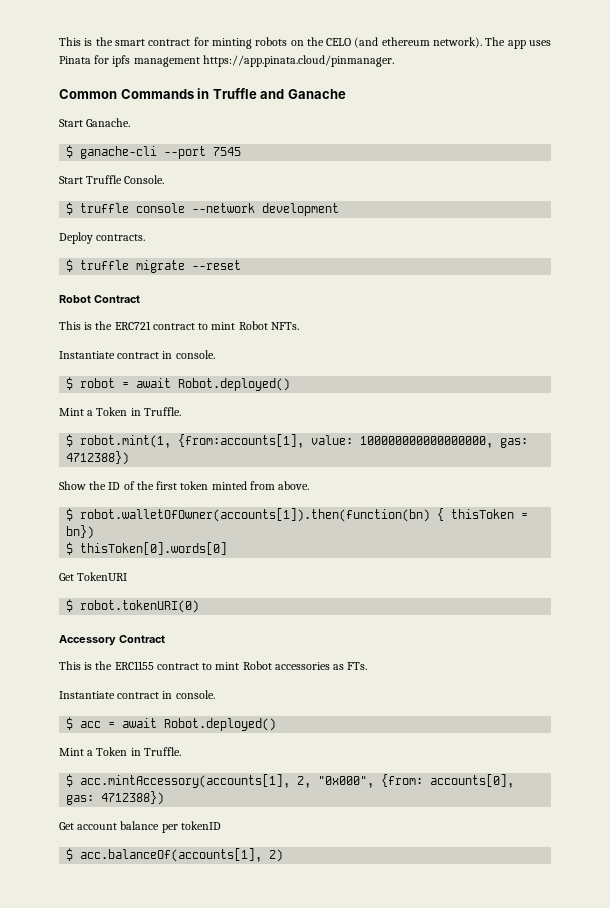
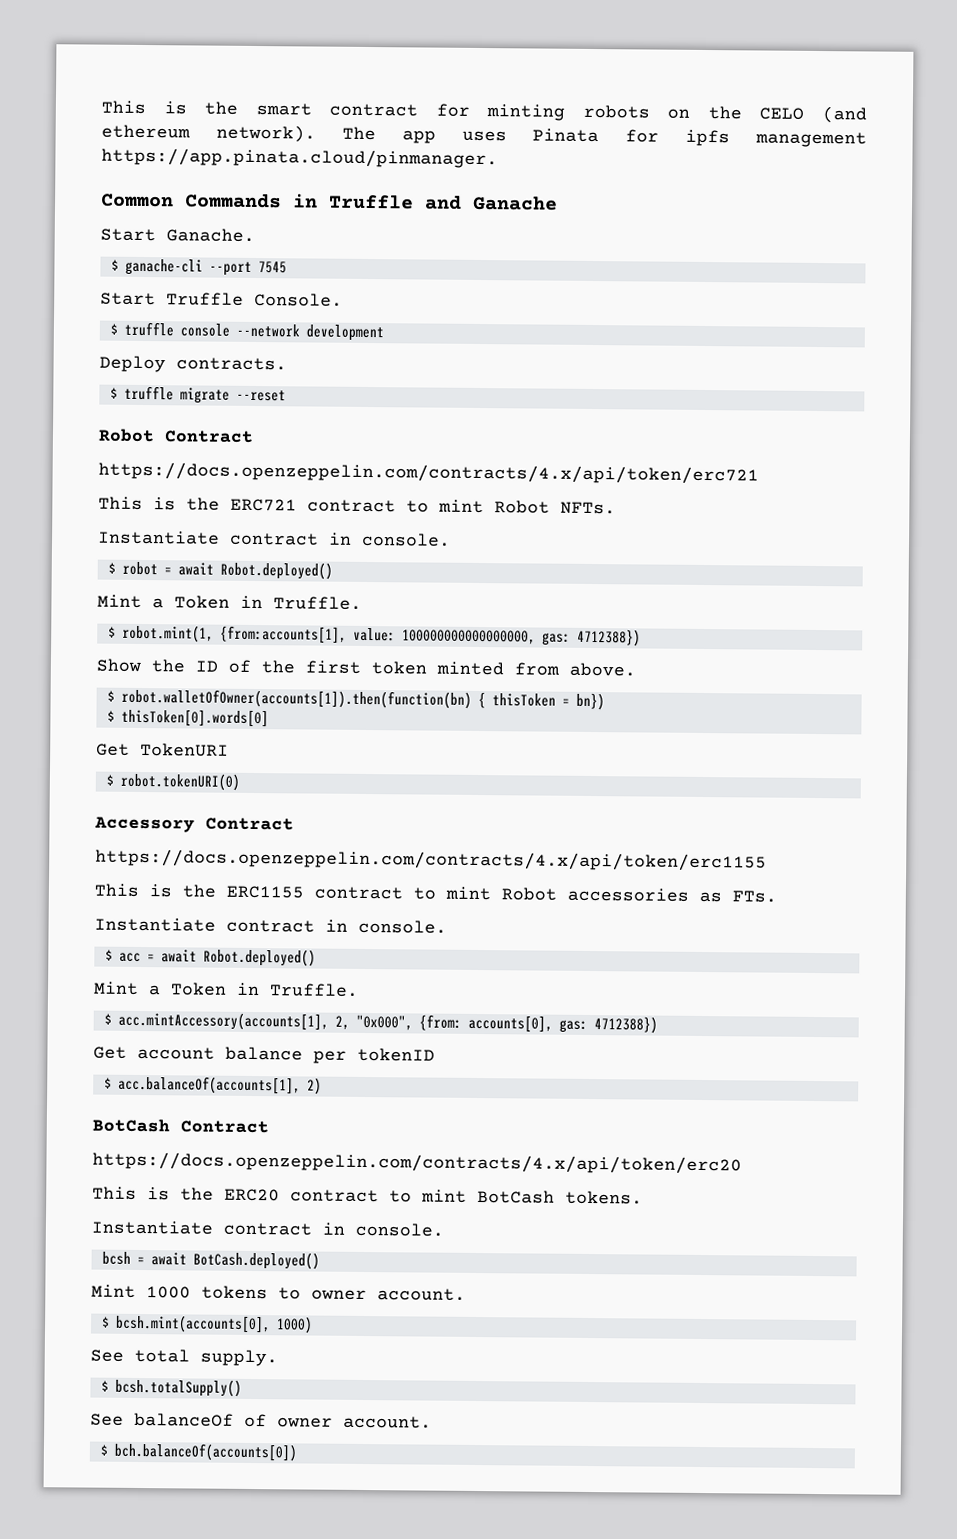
+ https://docs.openzeppelin.com/contracts/4.x/api/token/erc721
+ https://docs.openzeppelin.com/contracts/4.x/api/token/erc1155
+ BotCash Contract
+ https://docs.openzeppelin.com/contracts/4.x/api/token/erc20
+ This is the ERC20 contract to mint BotCash tokens.
+ Instantiate contract in console.
+ bcsh = await BotCash.deployed()
+ Mint 1000 tokens to owner account.
+ $ bcsh.mint(accounts[0], 1000)
+ See total supply.
+ $ bcsh.totalSupply()
+ See balanceOf of owner account.
+ $ bch.balanceOf(accounts[0])

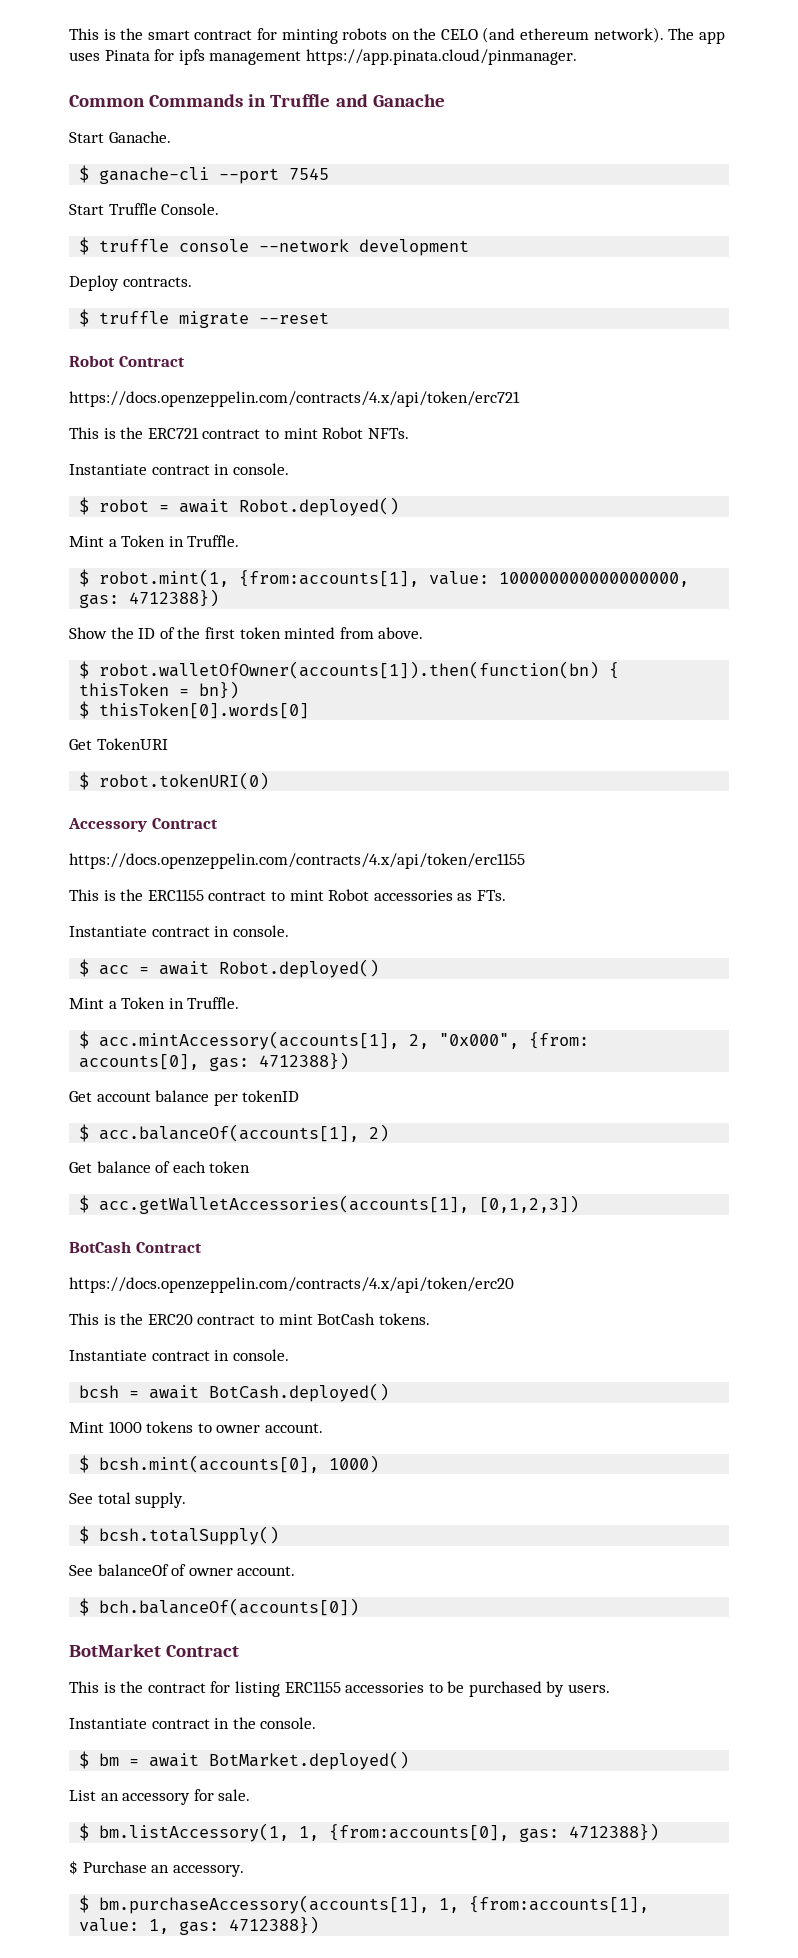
+ Get balance of each token
+ $ acc.getWalletAccessories(accounts[1], [0,1,2,3])
+ BotMarket Contract
+ This is the contract for listing ERC1155 accessories to be purchased by users.
+ Instantiate contract in the console.
+ $ bm = await BotMarket.deployed()
+ List an accessory for sale.
+ $ bm.listAccessory(1, 1, {from:accounts[0], gas: 4712388})
+ $ Purchase an accessory.
+ $ bm.purchaseAccessory(accounts[1], 1, {from:accounts[1], value: 1, gas: 4712388})

